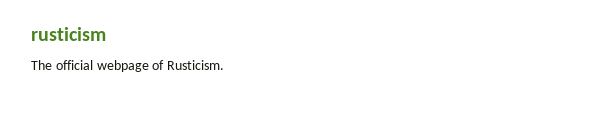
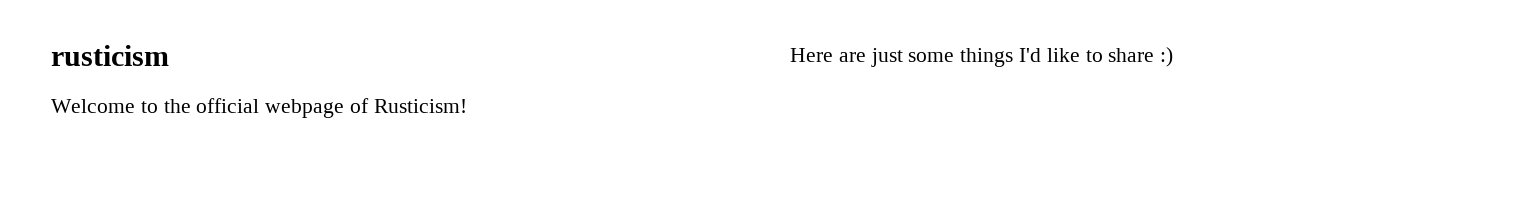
- The official webpage of Rusticism.
+ Welcome to the official webpage of Rusticism!
+ Here are just some things I'd like to share :)

